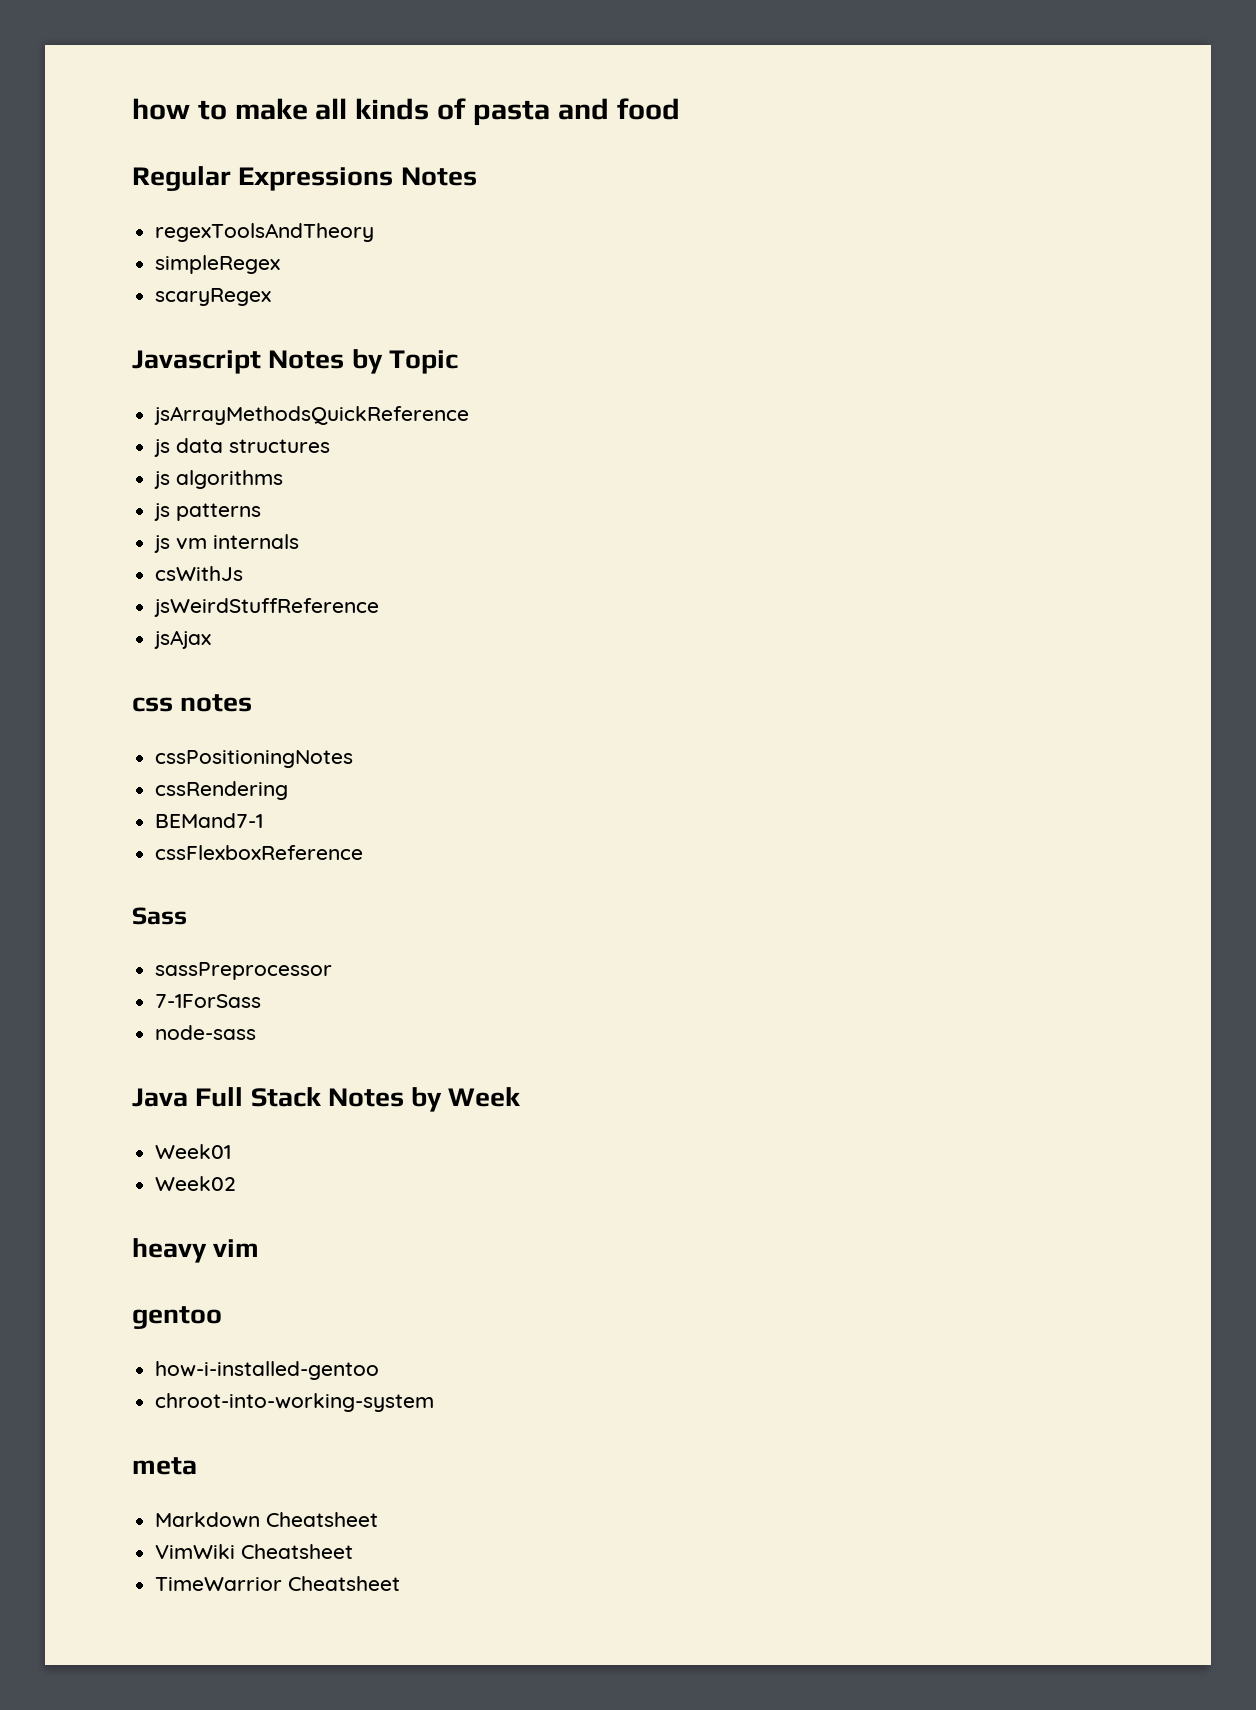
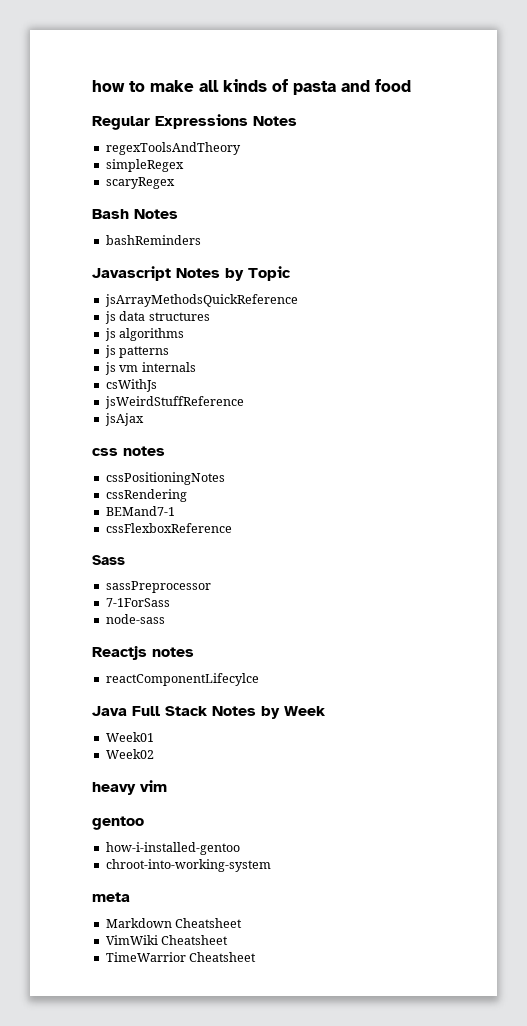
+ Bash Notes
+ bashReminders
+ Reactjs notes
+ reactComponentLifecylce

